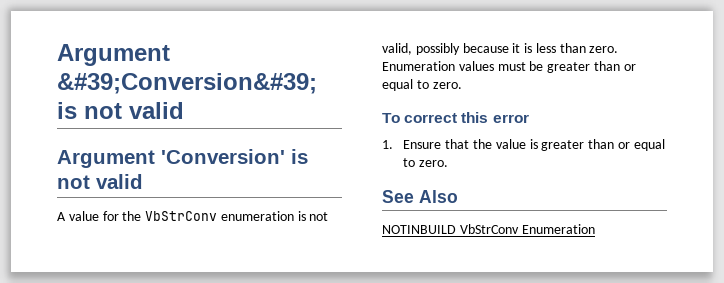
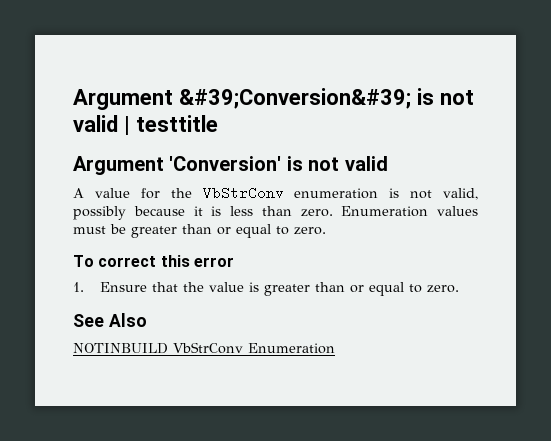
- Argument &#39;Conversion&#39; is not valid
+ Argument &#39;Conversion&#39; is not valid | testtitle

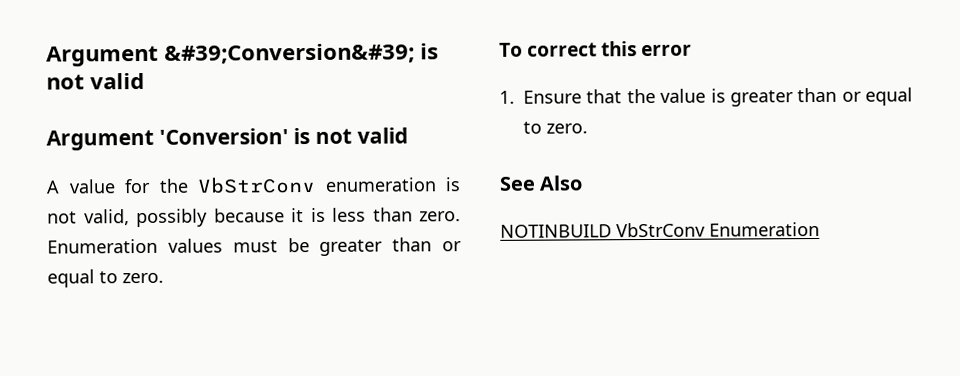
- Argument &#39;Conversion&#39; is not valid | testtitle
+ Argument &#39;Conversion&#39; is not valid

